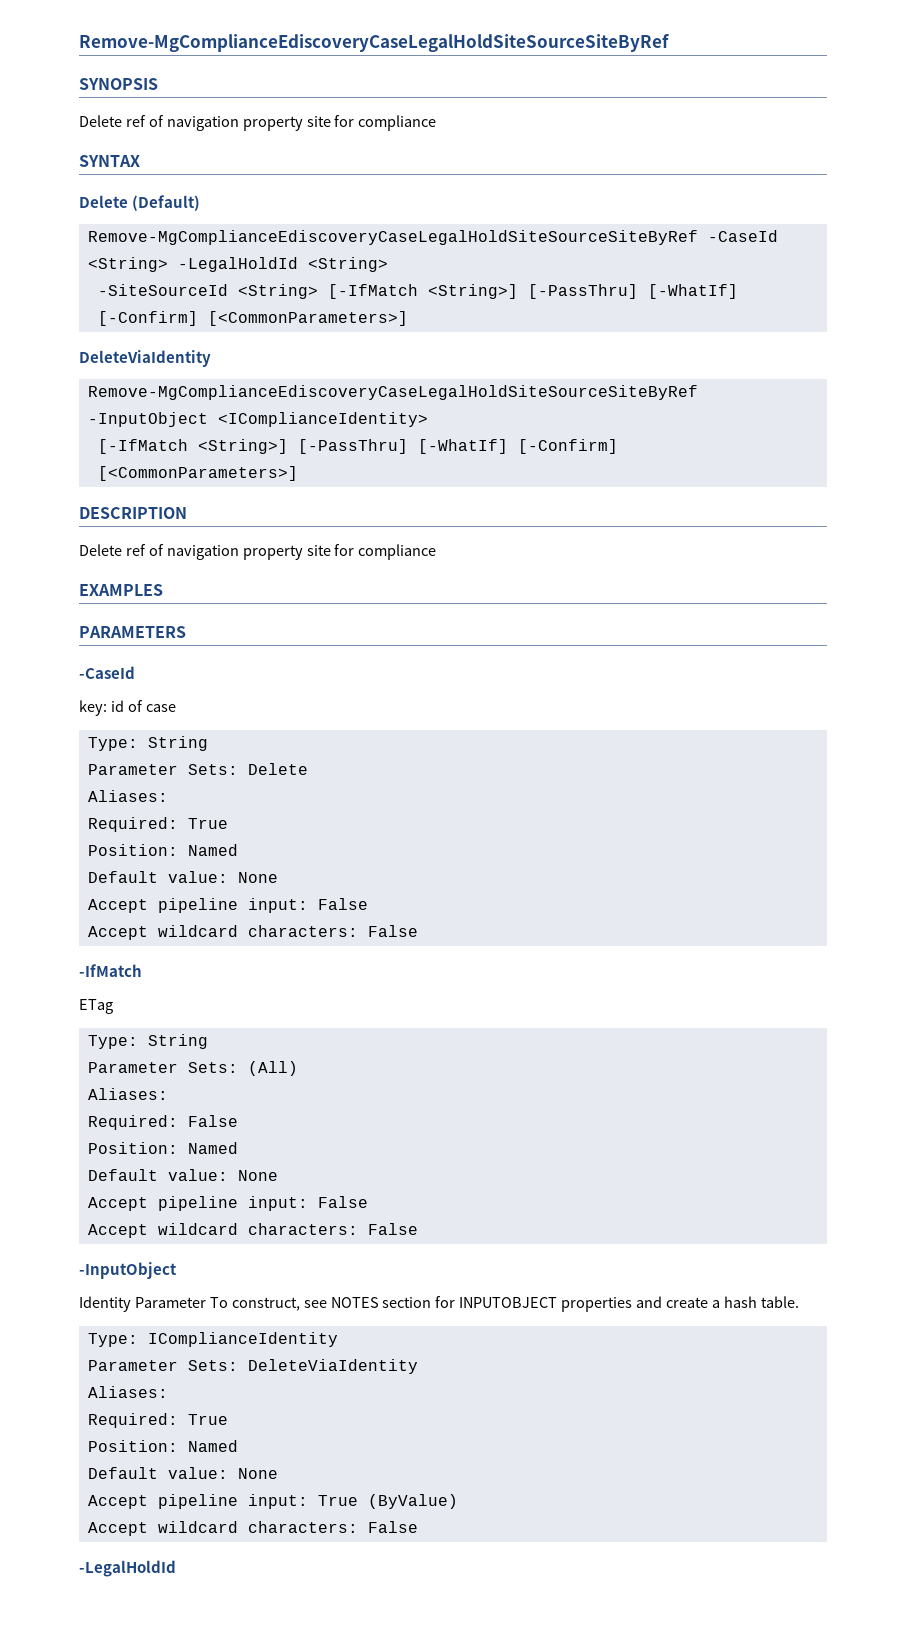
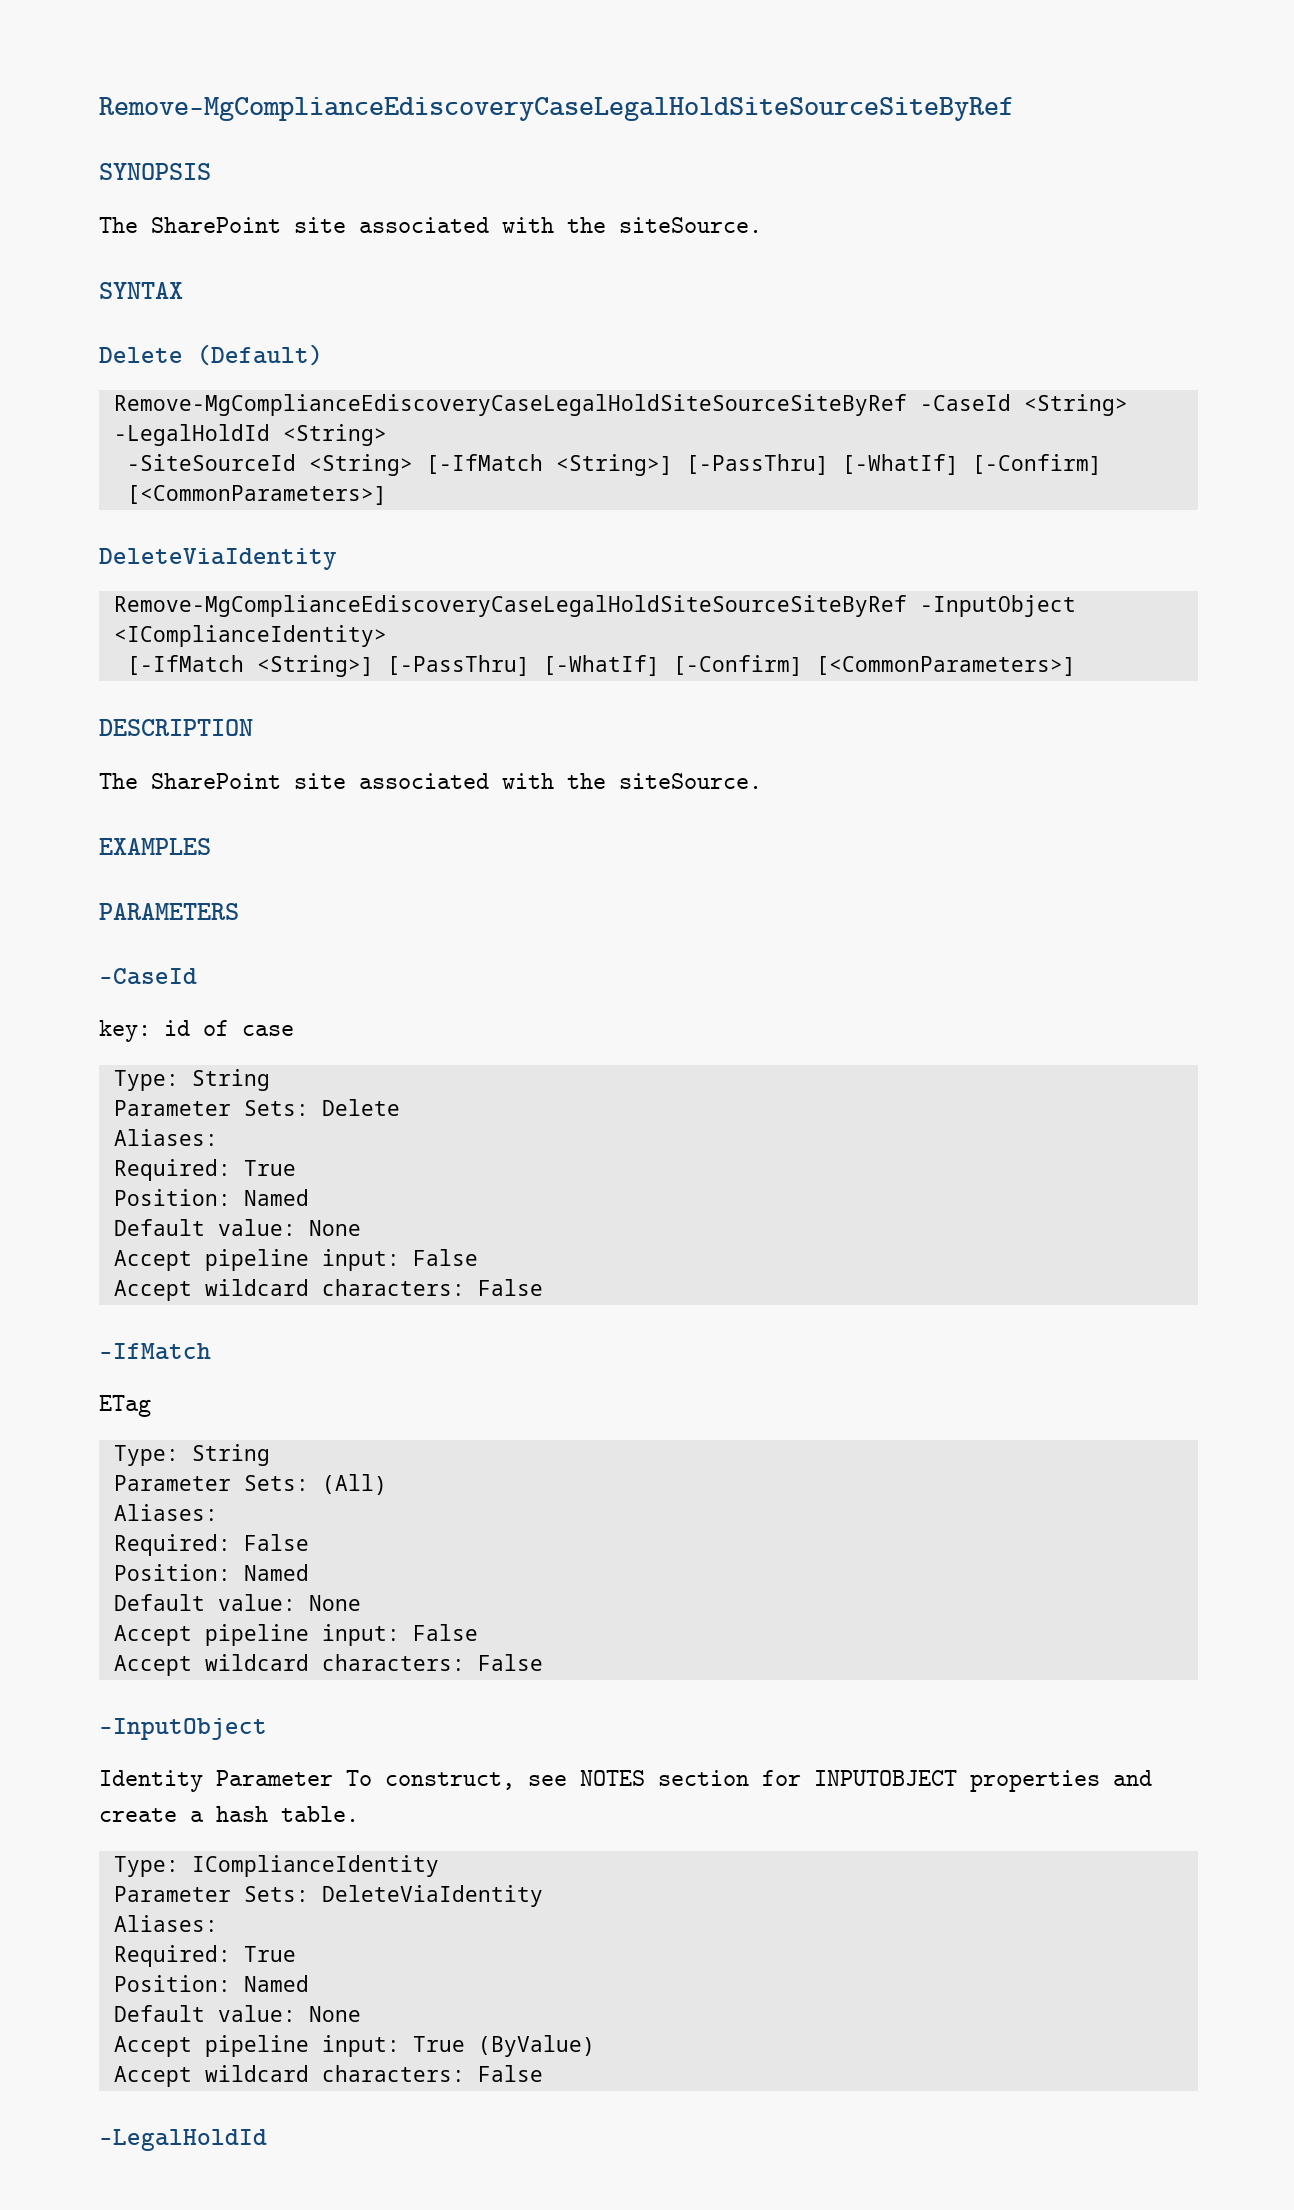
  SYNOPSIS
- Delete ref of navigation property site for compliance
+ The SharePoint site associated with the siteSource.
  DESCRIPTION
- Delete ref of navigation property site for compliance
+ The SharePoint site associated with the siteSource.

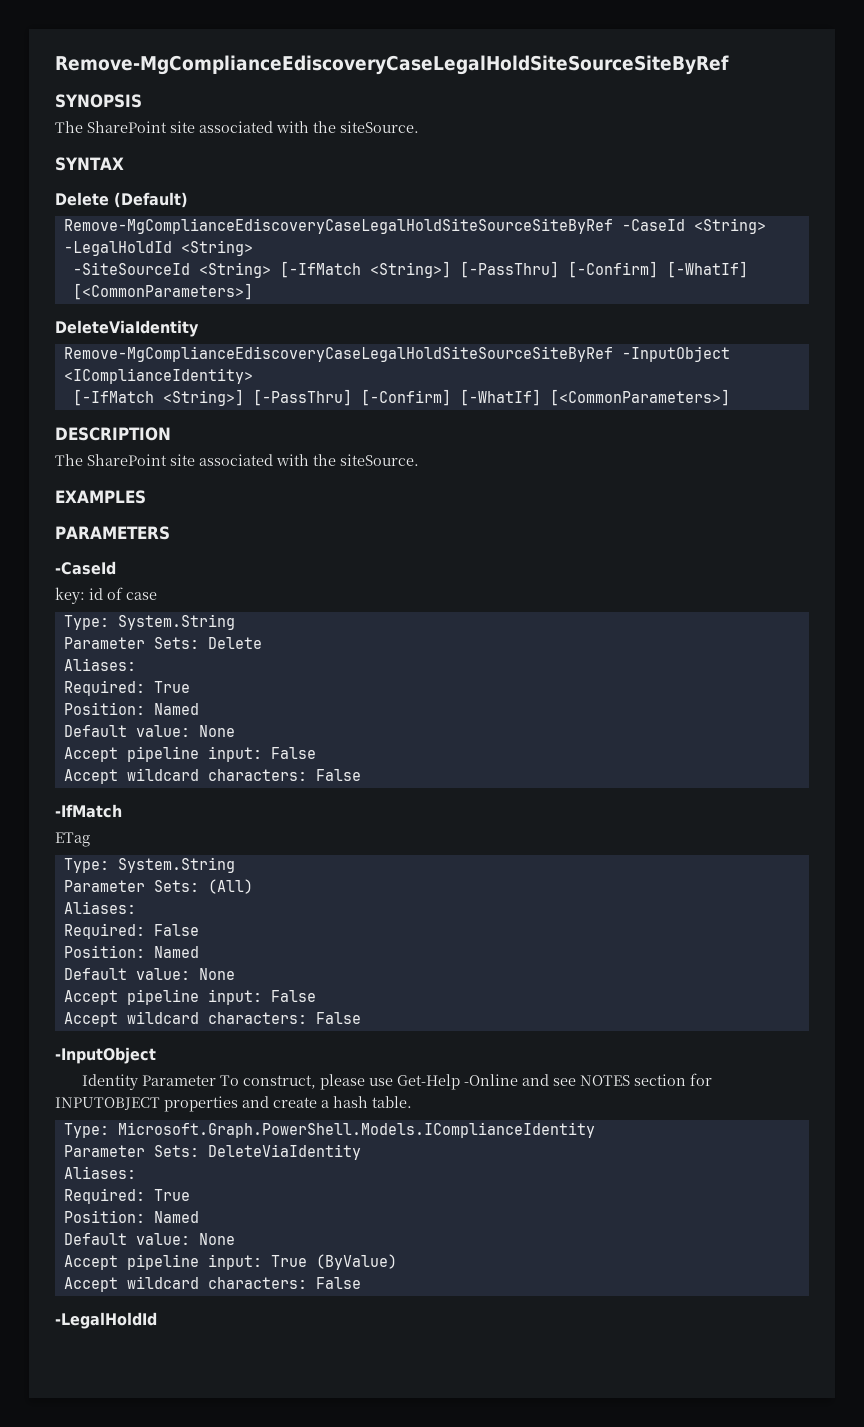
- -SiteSourceId <String> [-IfMatch <String>] [-PassThru] [-WhatIf] [-Confirm] [<CommonParameters>]
+ -SiteSourceId <String> [-IfMatch <String>] [-PassThru] [-Confirm] [-WhatIf] [<CommonParameters>]
  Remove-MgComplianceEdiscoveryCaseLegalHoldSiteSourceSiteByRef -InputObject <IComplianceIdentity>
- [-IfMatch <String>] [-PassThru] [-WhatIf] [-Confirm] [<CommonParameters>]
+ [-IfMatch <String>] [-PassThru] [-Confirm] [-WhatIf] [<CommonParameters>]
  key: id of case
- Type: String
+ Type: System.String
  ETag
- Type: String
+ Type: System.String
- Identity Parameter To construct, see NOTES section for INPUTOBJECT properties and create a hash table.
+ Identity Parameter To construct, please use Get-Help -Online and see NOTES section for INPUTOBJECT properties and create a hash table.
- Type: IComplianceIdentity
+ Type: Microsoft.Graph.PowerShell.Models.IComplianceIdentity

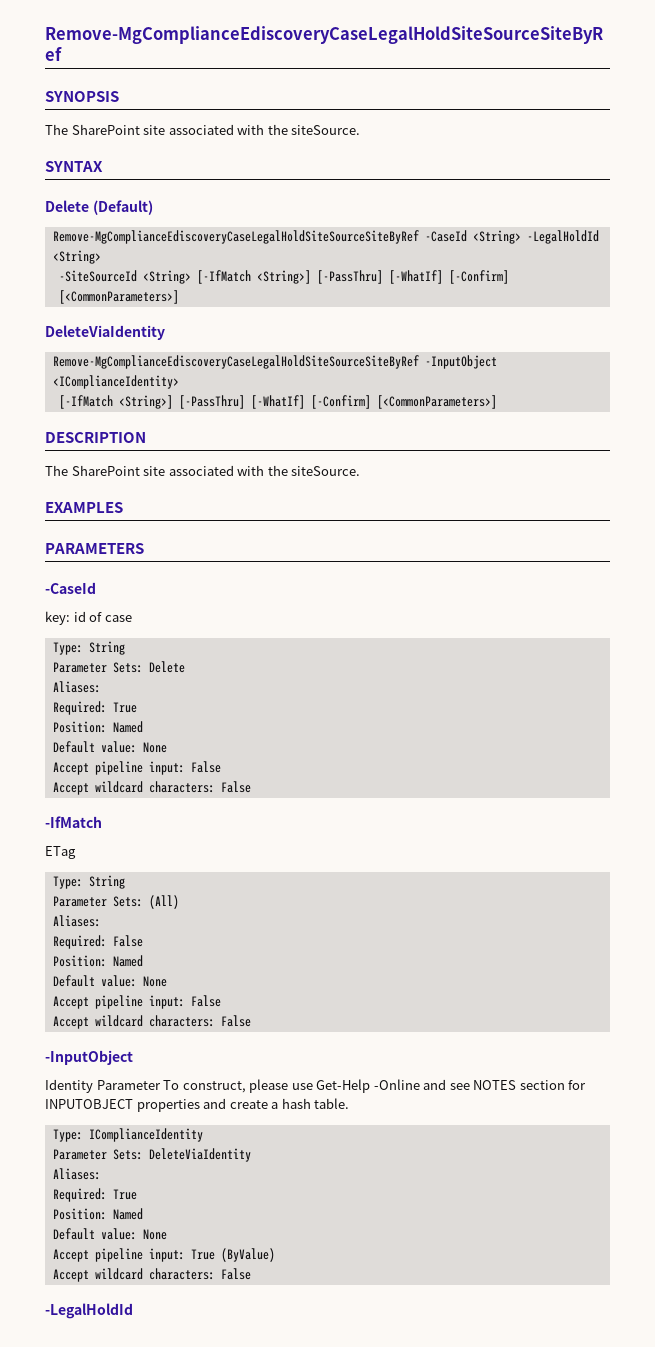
- -SiteSourceId <String> [-IfMatch <String>] [-PassThru] [-Confirm] [-WhatIf] [<CommonParameters>]
+ -SiteSourceId <String> [-IfMatch <String>] [-PassThru] [-WhatIf] [-Confirm] [<CommonParameters>]
  Remove-MgComplianceEdiscoveryCaseLegalHoldSiteSourceSiteByRef -InputObject <IComplianceIdentity>
- [-IfMatch <String>] [-PassThru] [-Confirm] [-WhatIf] [<CommonParameters>]
+ [-IfMatch <String>] [-PassThru] [-WhatIf] [-Confirm] [<CommonParameters>]
  key: id of case
- Type: System.String
+ Type: String
  ETag
- Type: System.String
+ Type: String
- Type: Microsoft.Graph.PowerShell.Models.IComplianceIdentity
+ Type: IComplianceIdentity

